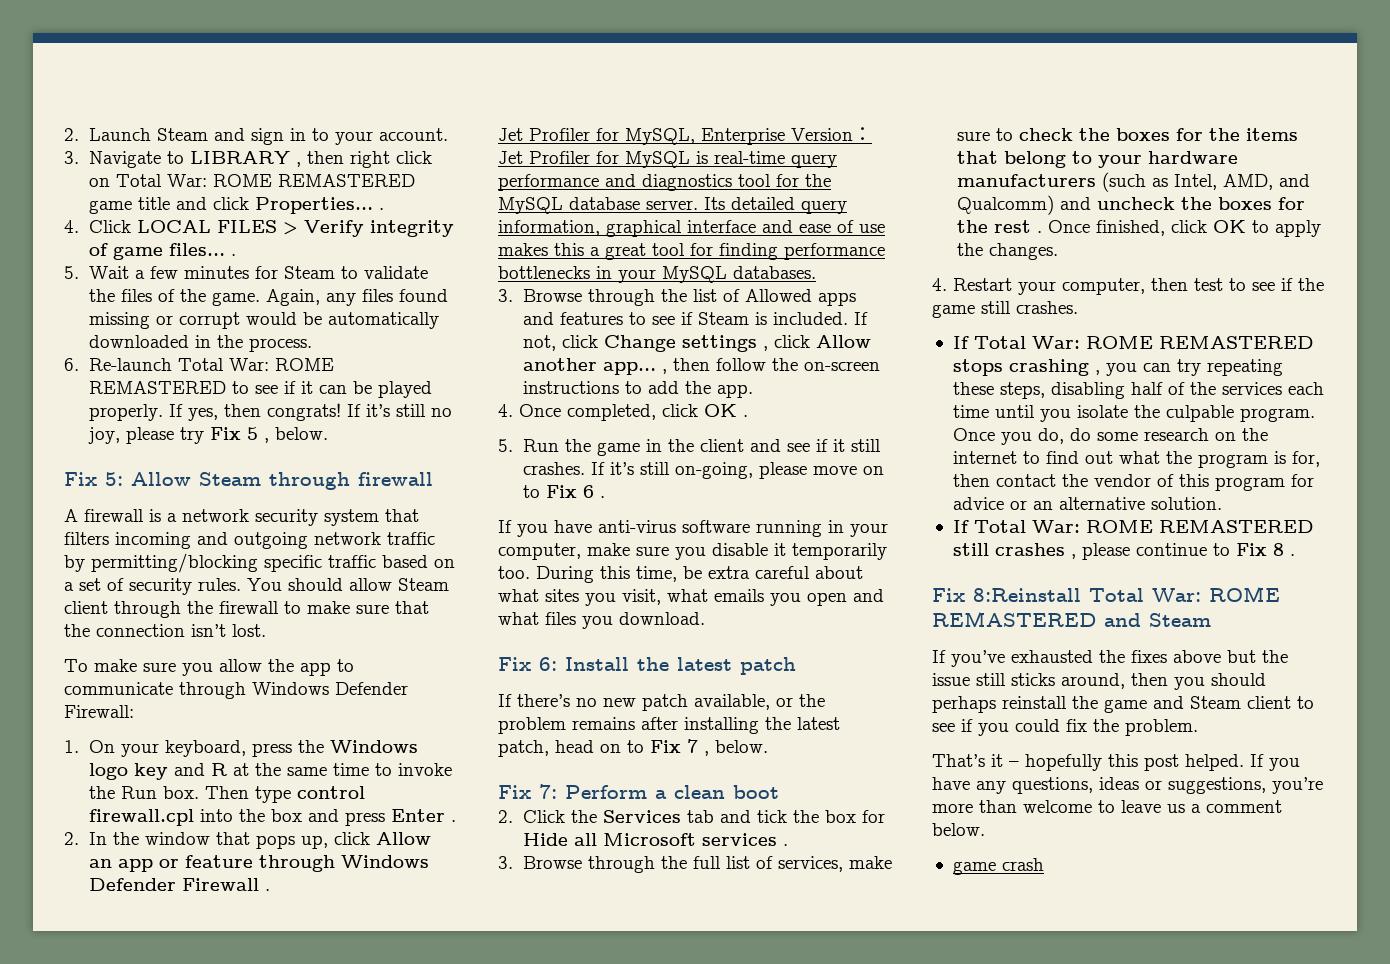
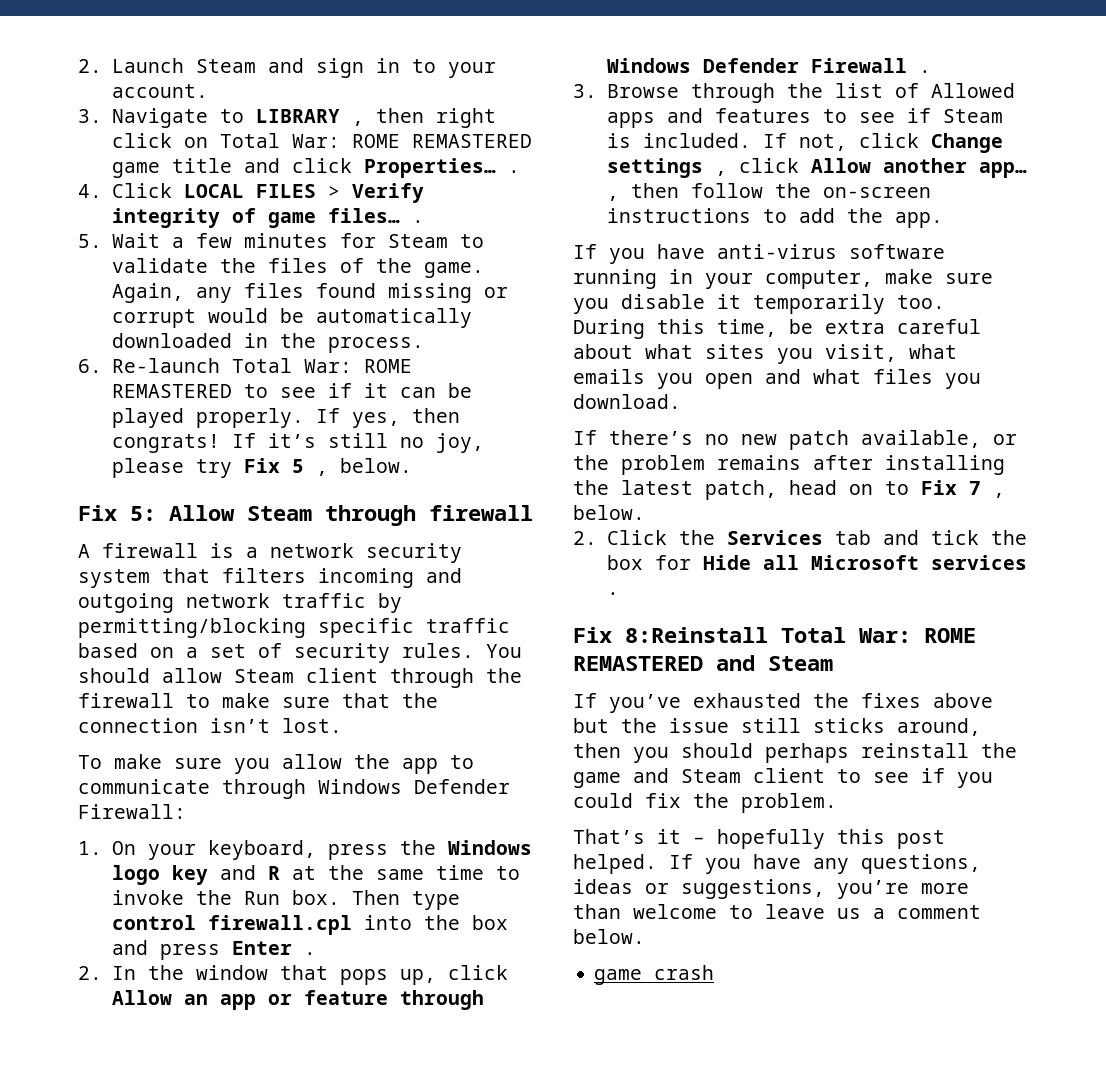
- Jet Profiler for MySQL, Enterprise Version：Jet Profiler for MySQL is real-time query performance and diagnostics tool for the MySQL database server. Its detailed query information, graphical interface and ease of use makes this a great tool for finding performance bottlenecks in your MySQL databases.
- 4. Once completed, click OK .
- 5. Run the game in the client and see if it still crashes. If it’s still on-going, please move on to Fix 6 .
- Fix 6: Install the latest patch
- Fix 7: Perform a clean boot
- 3. Browse through the full list of services, make sure to check the boxes for the items that belong to your hardware manufacturers (such as Intel, AMD, and Qualcomm) and uncheck the boxes for the rest . Once finished, click OK to apply the changes.
- 4. Restart your computer, then test to see if the game still crashes.
- If Total War: ROME REMASTERED stops crashing , you can try repeating these steps, disabling half of the services each time until you isolate the culpable program. Once you do, do some research on the internet to find out what the program is for, then contact the vendor of this program for advice or an alternative solution.
- If Total War: ROME REMASTERED still crashes , please continue to Fix 8 .

